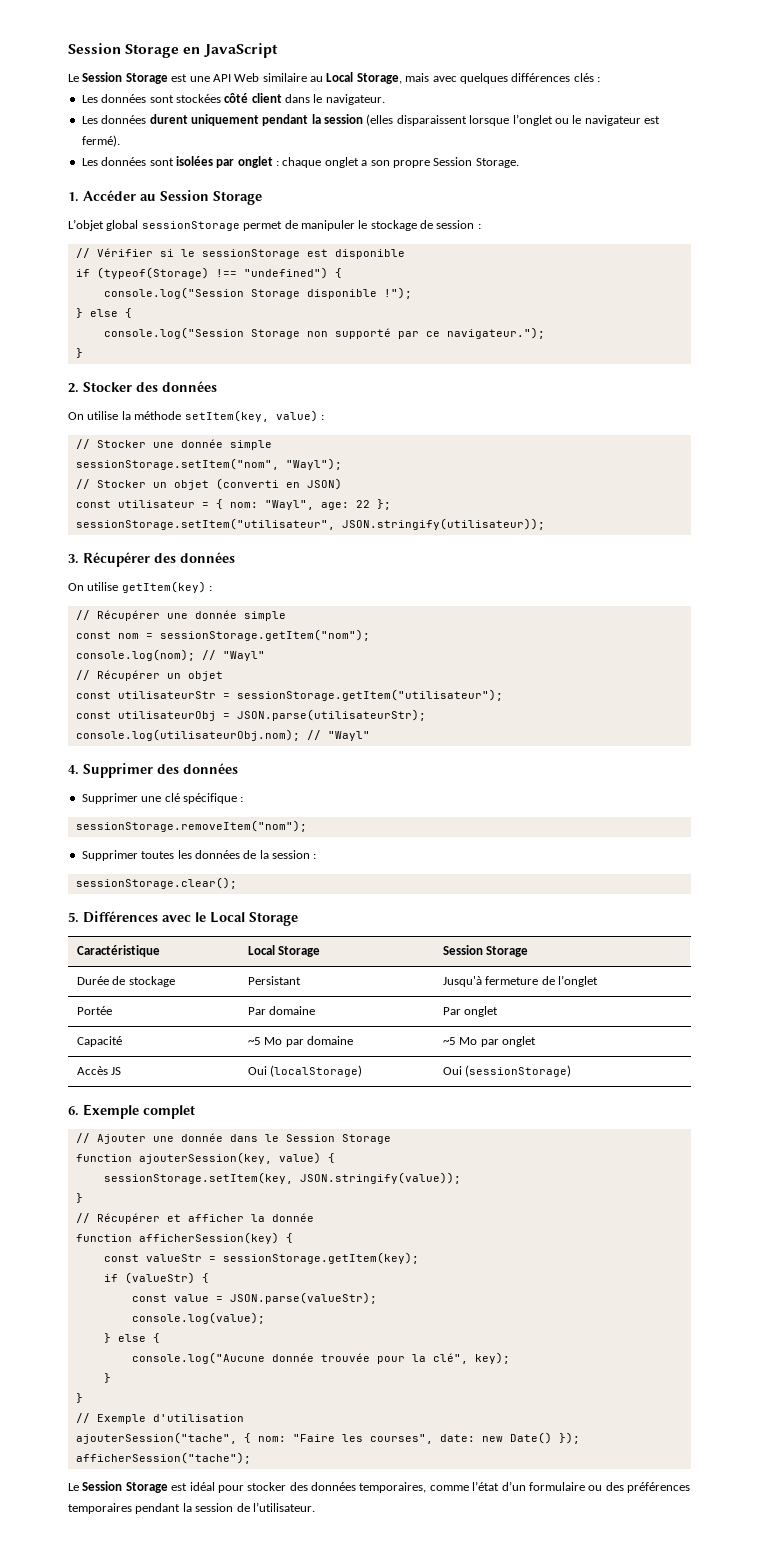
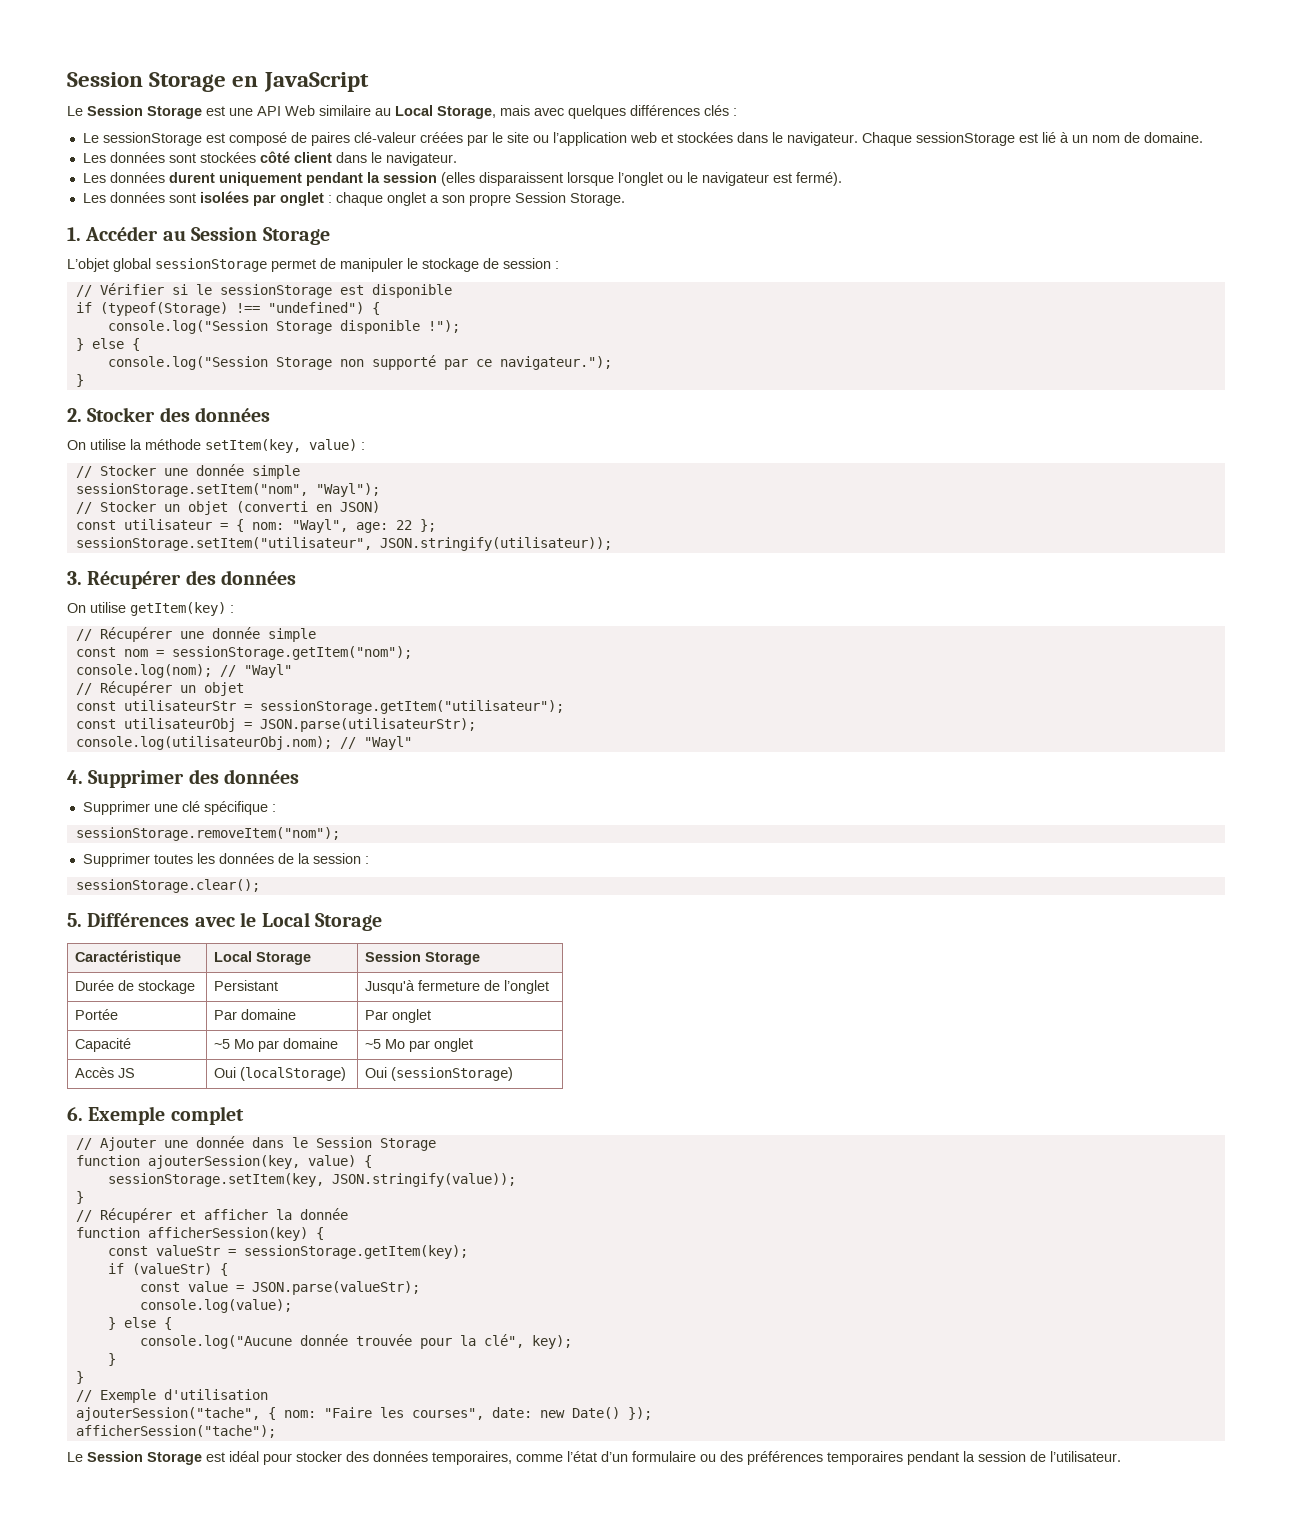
+ Le sessionStorage est composé de paires clé-valeur créées par le site ou l’application web et stockées dans le navigateur. Chaque sessionStorage est lié à un nom de domaine.

